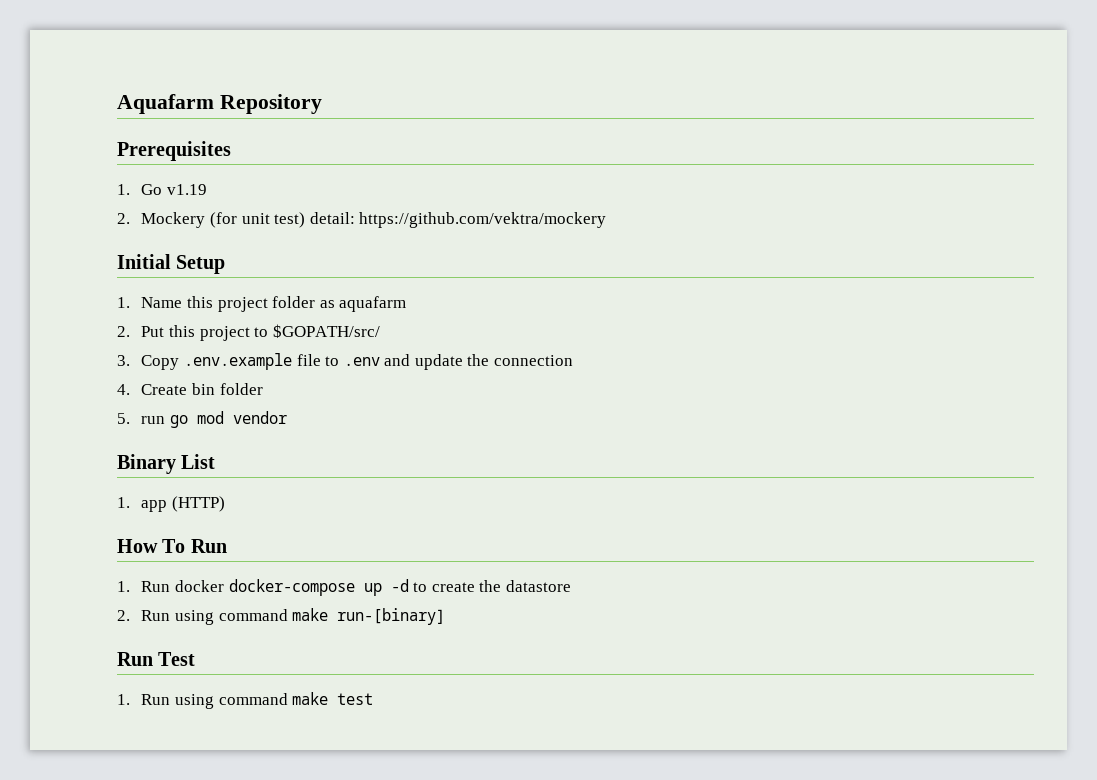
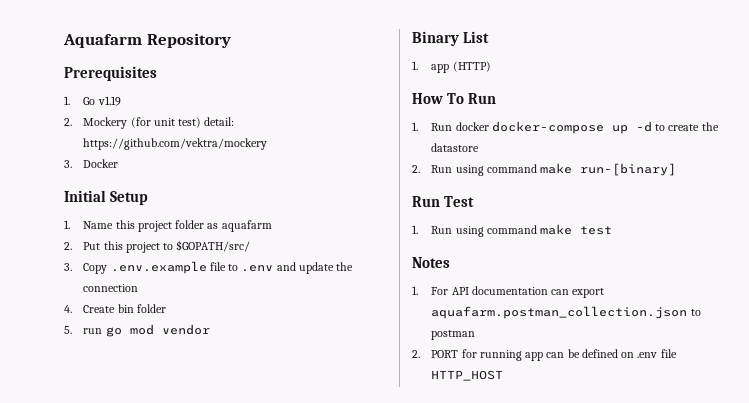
+ 3. Docker
+ Notes
+ 1. For API documentation can export aquafarm.postman_collection.json to postman
+ 2. PORT for running app can be defined on .env file HTTP_HOST

